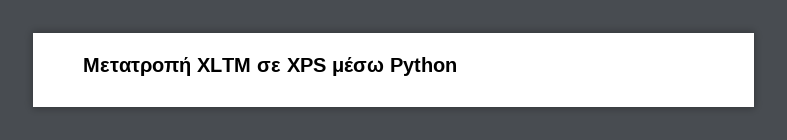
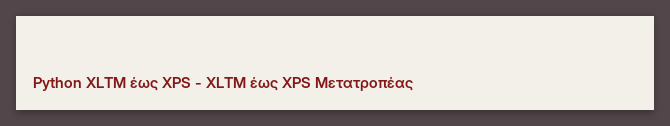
- Μετατροπή XLTM σε XPS μέσω Python
+ Python XLTM έως XPS - XLTM έως XPS Μετατροπέας

